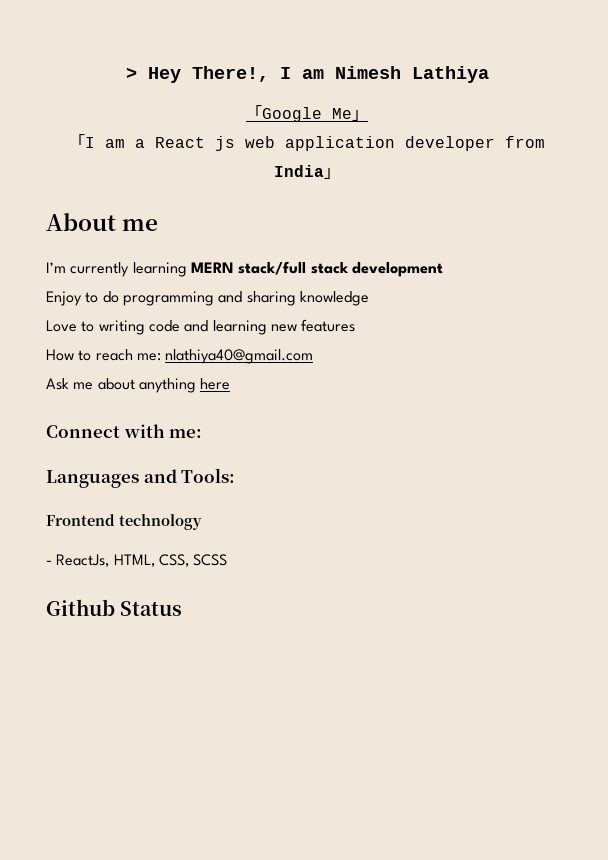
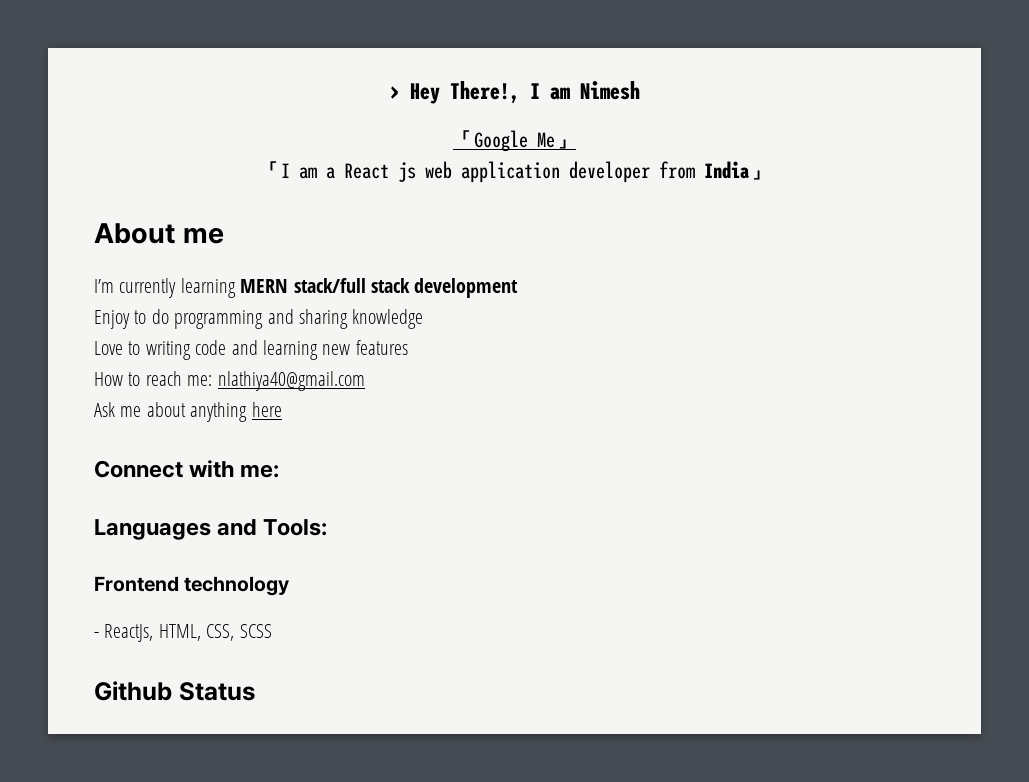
- > Hey There!, I am Nimesh Lathiya
+ > Hey There!, I am Nimesh

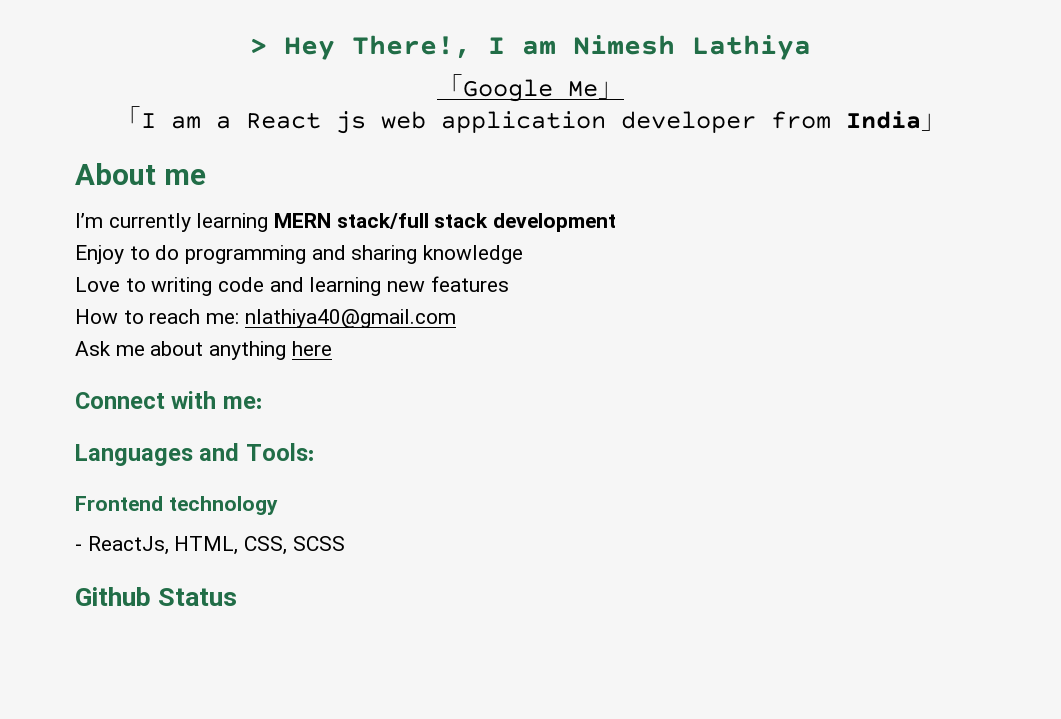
- > Hey There!, I am Nimesh
+ > Hey There!, I am Nimesh Lathiya

